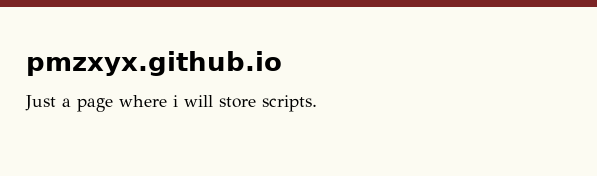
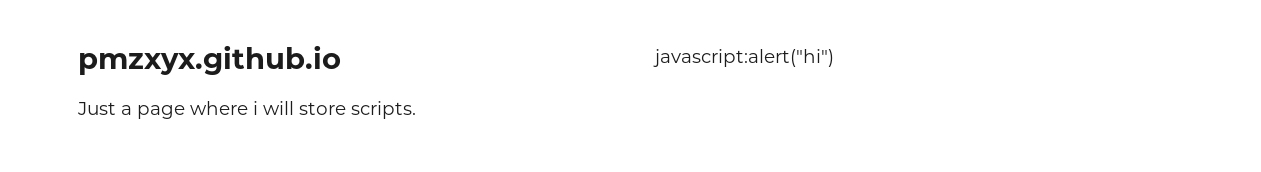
+ javascript:alert("hi")

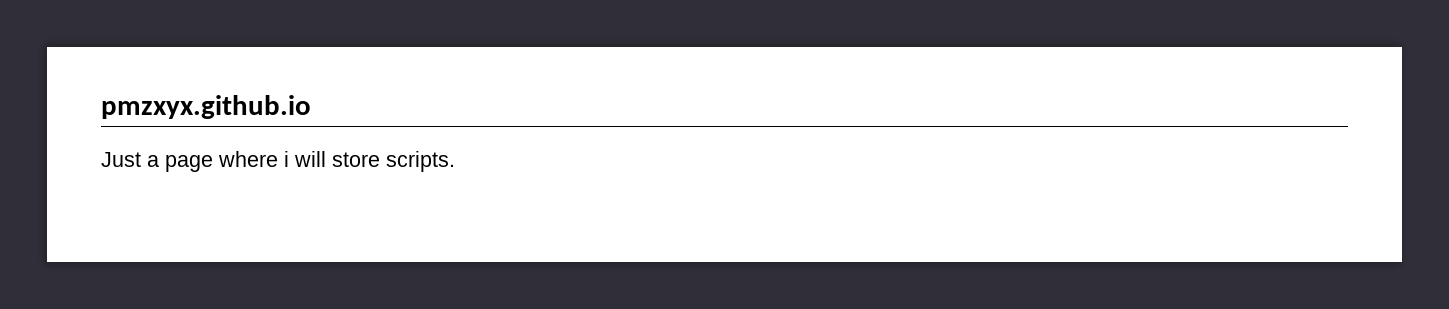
- javascript:alert("hi")

